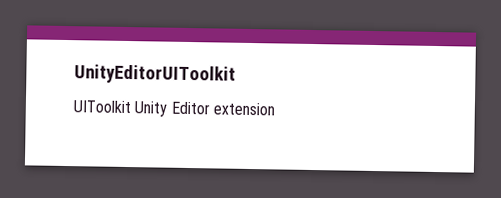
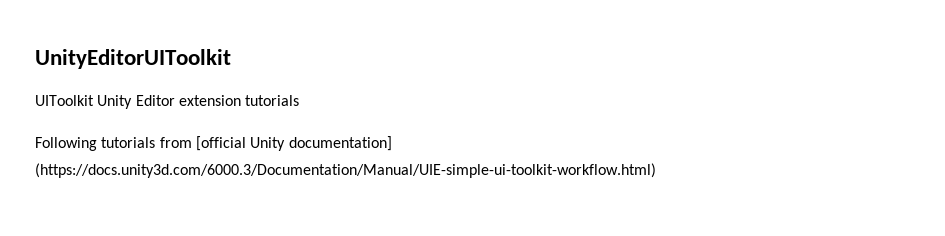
- UIToolkit Unity Editor extension
+ UIToolkit Unity Editor extension tutorials
+ Following tutorials from [official Unity documentation] (https://docs.unity3d.com/6000.3/Documentation/Manual/UIE-simple-ui-toolkit-workflow.html)

